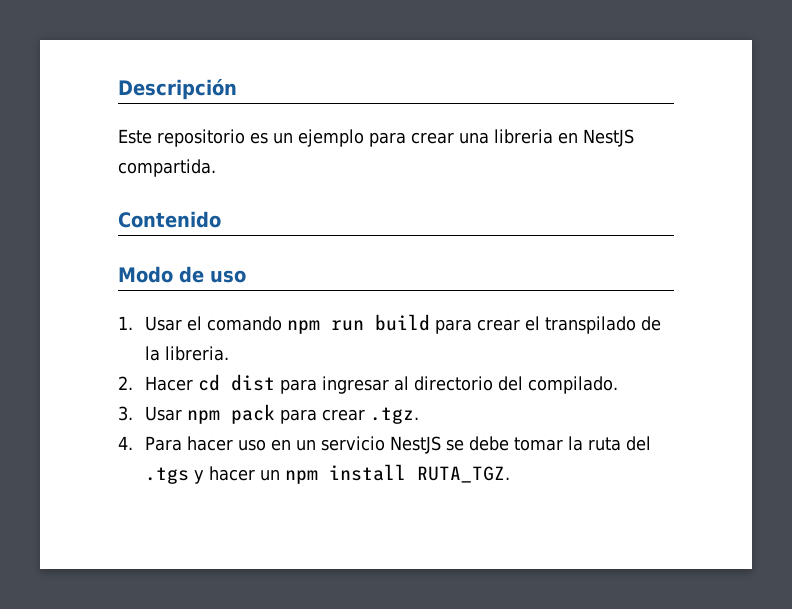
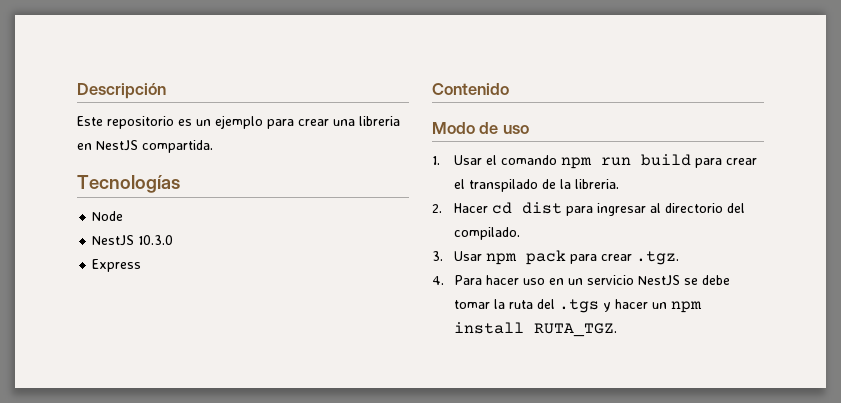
+ Tecnologías
+ Node
+ NestJS 10.3.0
+ Express

